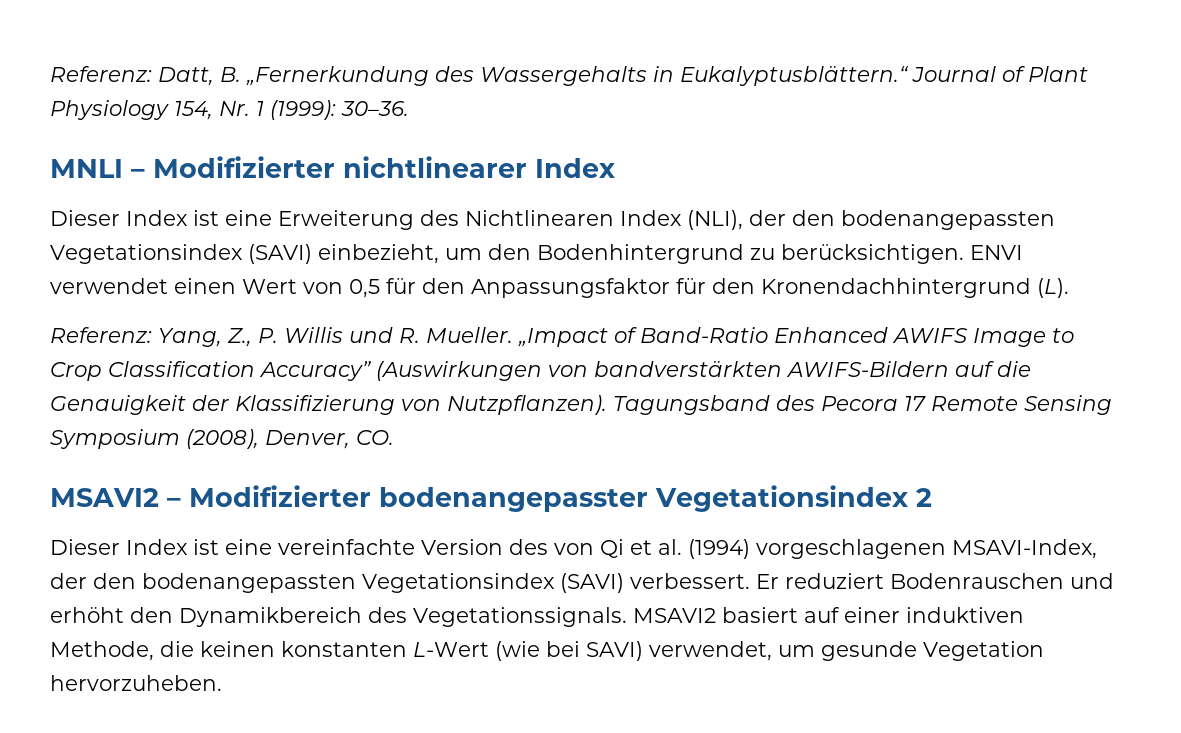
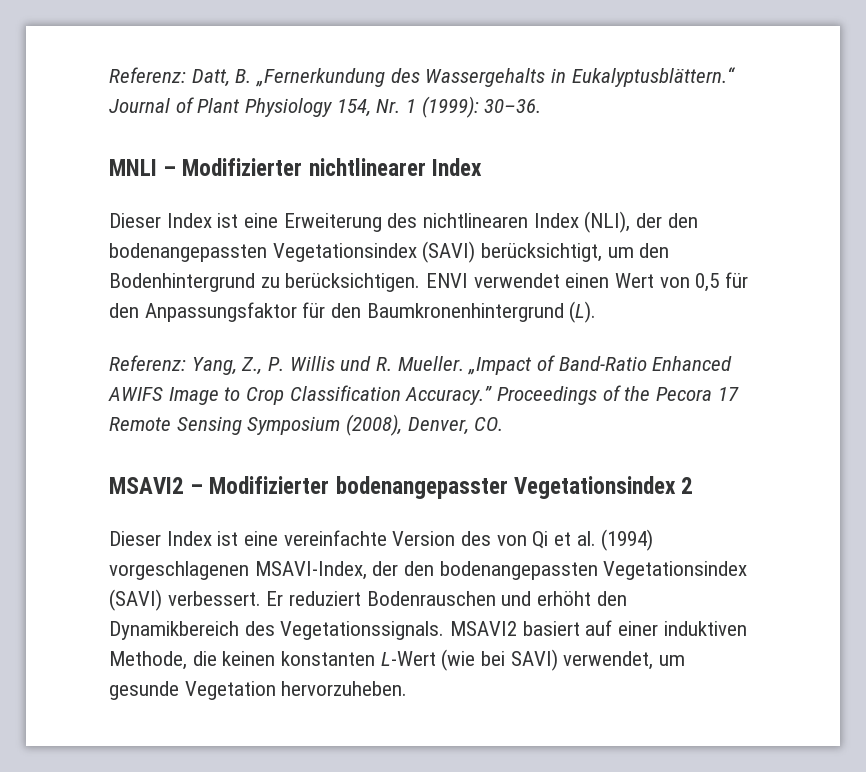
- Dieser Index ist eine Erweiterung des Nichtlinearen Index (NLI), der den bodenangepassten Vegetationsindex (SAVI) einbezieht, um den Bodenhintergrund zu berücksichtigen.
+ Dieser Index ist eine Erweiterung des nichtlinearen Index (NLI), der den bodenangepassten Vegetationsindex (SAVI) berücksichtigt, um den Bodenhintergrund zu berücksichtigen.
- ENVI verwendet einen Wert von 0,5 für den Anpassungsfaktor für den Kronendachhintergrund (L).
+ ENVI verwendet einen Wert von 0,5 für den Anpassungsfaktor für den Baumkronenhintergrund (L).
- „Impact of Band-Ratio Enhanced AWIFS Image to Crop Classification Accuracy” (Auswirkungen von bandverstärkten AWIFS-Bildern auf die Genauigkeit der Klassifizierung von Nutzpflanzen). Tagungsband des Pecora 17 Remote Sensing Symposium (2008), Denver, CO.
+ „Impact of Band-Ratio Enhanced AWIFS Image to Crop Classification Accuracy.” Proceedings of the Pecora 17 Remote Sensing Symposium (2008), Denver, CO.

